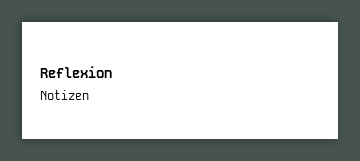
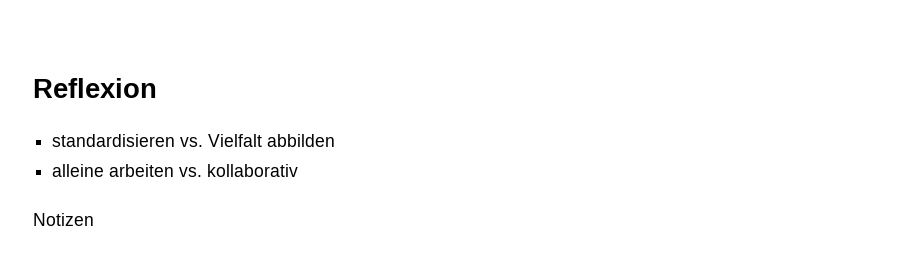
+ standardisieren vs. Vielfalt abbilden
+ alleine arbeiten vs. kollaborativ

